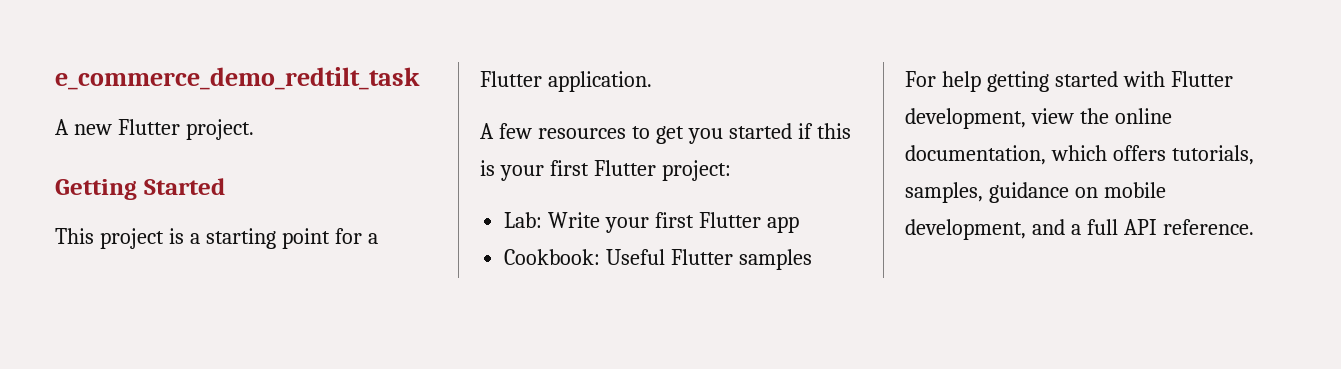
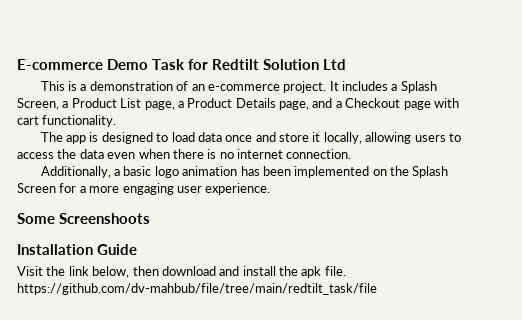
- e_commerce_demo_redtilt_task
- A new Flutter project.
- Getting Started
+ E-commerce Demo Task for Redtilt Solution Ltd
- This project is a starting point for a Flutter application.
- A few resources to get you started if this is your first Flutter project:
- Lab: Write your first Flutter app
- Cookbook: Useful Flutter samples
- For help getting started with Flutter development, view the online documentation, which offers tutorials, samples, guidance on mobile development, and a full API reference.
+ This is a demonstration of an e-commerce project. It includes a Splash Screen, a Product List page, a Product Details page, and a Checkout page with cart functionality.
+ The app is designed to load data once and store it locally, allowing users to access the data even when there is no internet connection.
+ Additionally, a basic logo animation has been implemented on the Splash Screen for a more engaging user experience.
+ Some Screenshoots
+ Installation Guide
+ Visit the link below, then download and install the apk file. https://github.com/dv-mahbub/file/tree/main/redtilt_task/file

